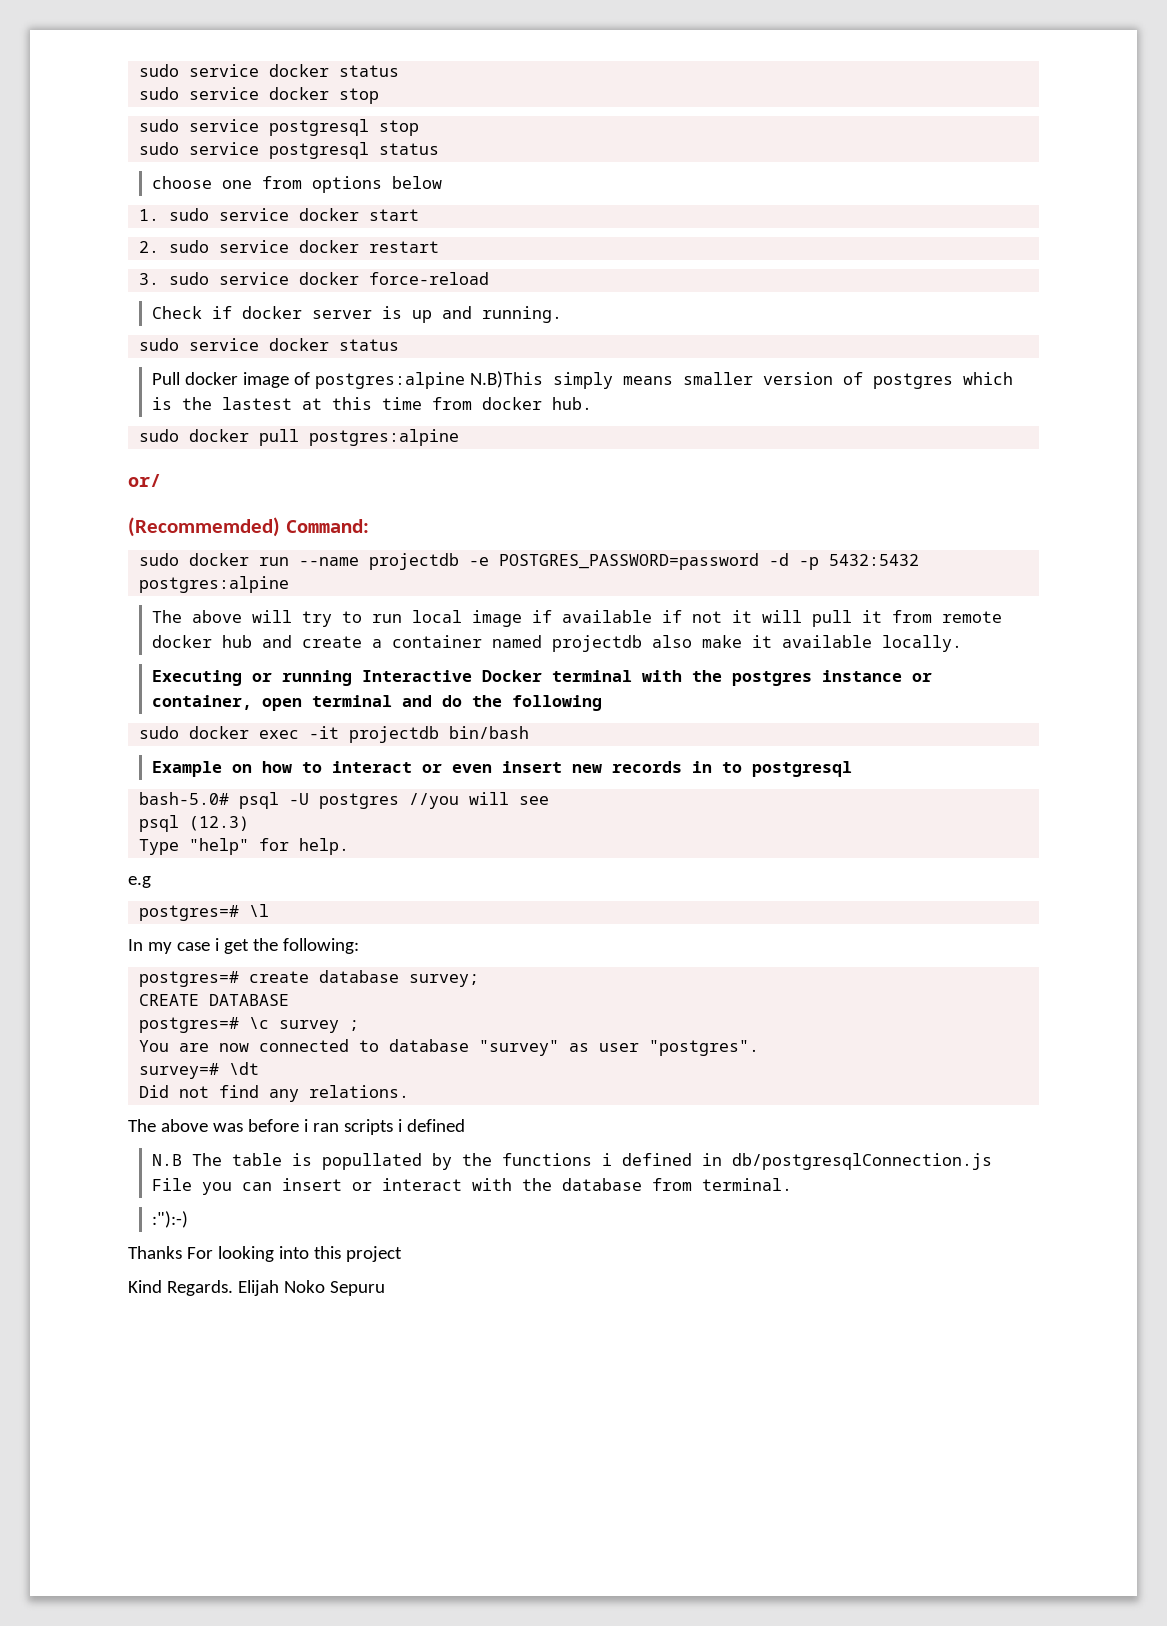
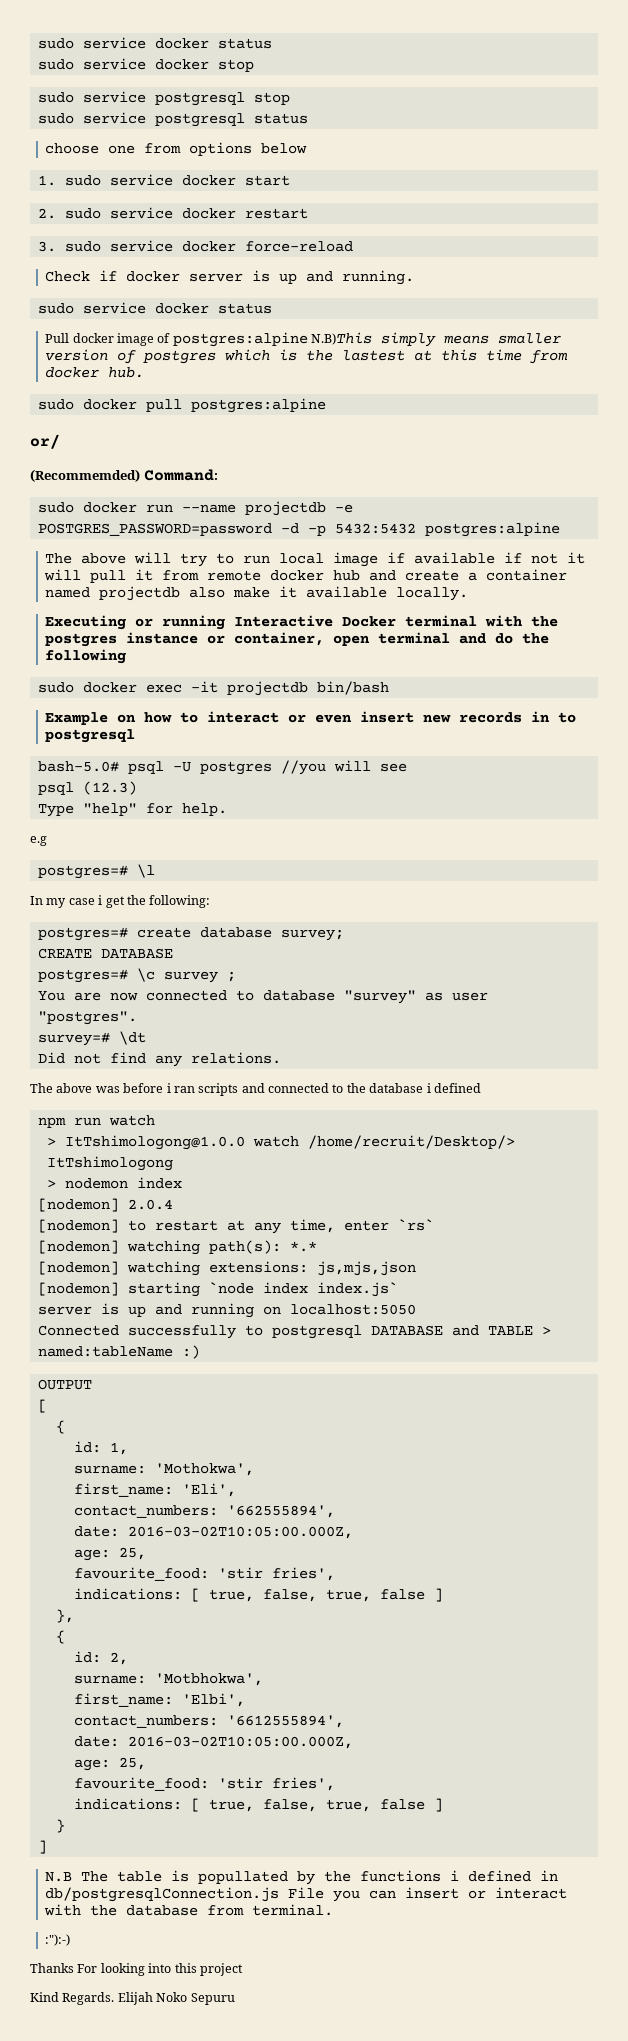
- The above was before i ran scripts i defined
+ The above was before i ran scripts and connected to the database i defined
+ npm run watch
+ > ItTshimologong@1.0.0 watch /home/recruit/Desktop/> ItTshimologong
+ > nodemon index
+ [nodemon] 2.0.4
+ [nodemon] to restart at any time, enter `rs`
+ [nodemon] watching path(s): *.*
+ [nodemon] watching extensions: js,mjs,json
+ [nodemon] starting `node index index.js`
+ server is up and running on localhost:5050
+ Connected successfully to postgresql DATABASE and TABLE > named:tableName :)
+ OUTPUT
+ [
+ {
+ id: 1,
+ surname: 'Mothokwa',
+ first_name: 'Eli',
+ contact_numbers: '662555894',
+ date: 2016-03-02T10:05:00.000Z,
+ age: 25,
+ favourite_food: 'stir fries',
+ indications: [ true, false, true, false ]
+ },
+ {
+ id: 2,
+ surname: 'Motbhokwa',
+ first_name: 'Elbi',
+ contact_numbers: '6612555894',
+ date: 2016-03-02T10:05:00.000Z,
+ age: 25,
+ favourite_food: 'stir fries',
+ indications: [ true, false, true, false ]
+ }
+ ]

